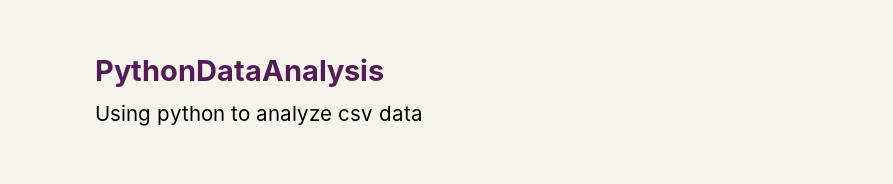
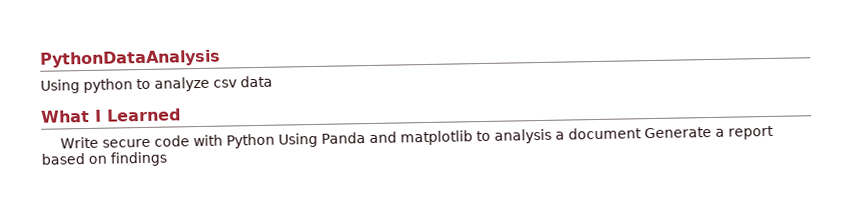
+ What I Learned
+ Write secure code with Python Using Panda and matplotlib to analysis a document Generate a report based on findings

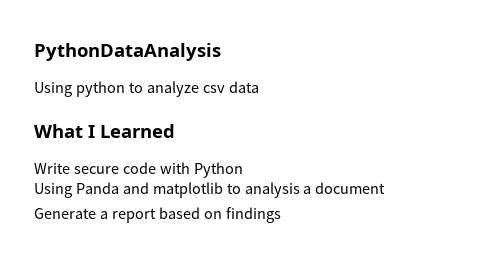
- Write secure code with Python Using Panda and matplotlib to analysis a document Generate a report based on findings
+ Write secure code with Python
+ Using Panda and matplotlib to analysis a document
+ Generate a report based on findings

